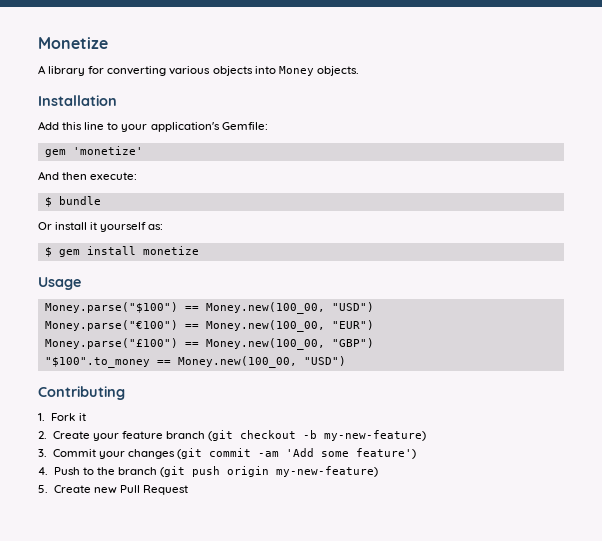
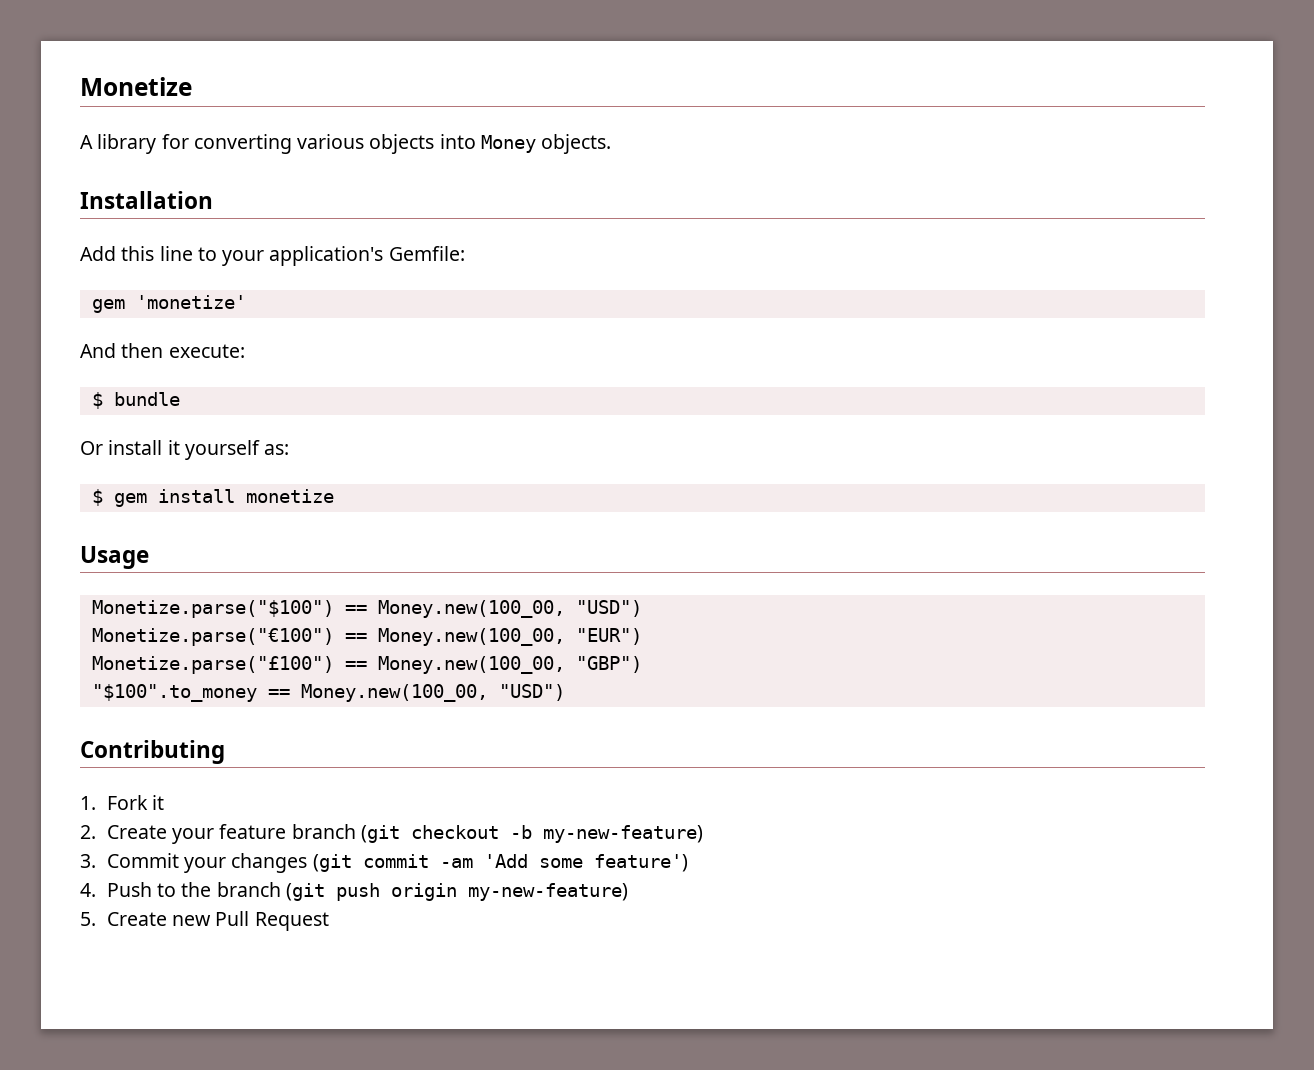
- Money.parse("$100") == Money.new(100_00, "USD")
- Money.parse("€100") == Money.new(100_00, "EUR")
+ Monetize.parse("$100") == Money.new(100_00, "USD")
+ Monetize.parse("€100") == Money.new(100_00, "EUR")
- Money.parse("£100") == Money.new(100_00, "GBP")
+ Monetize.parse("£100") == Money.new(100_00, "GBP")

